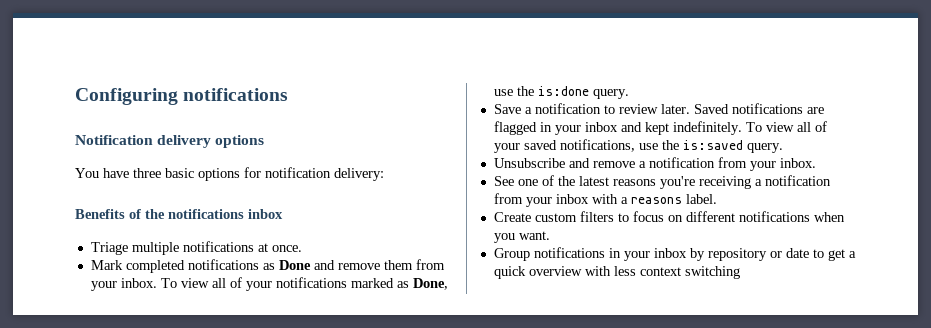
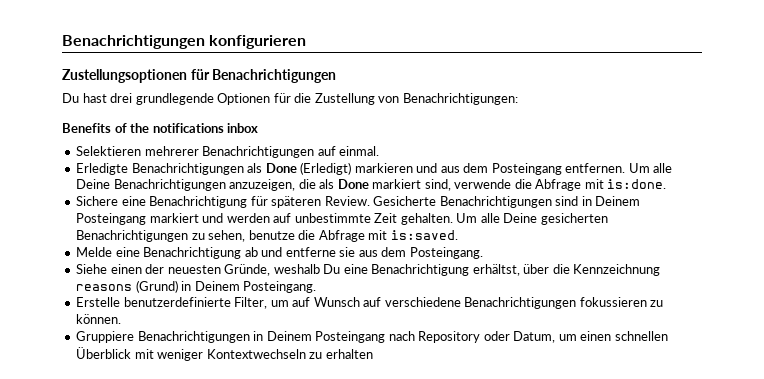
- Configuring notifications
- Notification delivery options
- You have three basic options for notification delivery:
+ Benachrichtigungen konfigurieren
+ Zustellungsoptionen für Benachrichtigungen
+ Du hast drei grundlegende Optionen für die Zustellung von Benachrichtigungen:
- Triage multiple notifications at once.
- Mark completed notifications as Done and remove them from your inbox. To view all of your notifications marked as Done, use the is:done query.
- Save a notification to review later. Saved notifications are flagged in your inbox and kept indefinitely. To view all of your saved notifications, use the is:saved query.
- Unsubscribe and remove a notification from your inbox.
- See one of the latest reasons you're receiving a notification from your inbox with a reasons label.
- Create custom filters to focus on different notifications when you want.
- Group notifications in your inbox by repository or date to get a quick overview with less context switching
+ Selektieren mehrerer Benachrichtigungen auf einmal.
+ Erledigte Benachrichtigungen als Done (Erledigt) markieren und aus dem Posteingang entfernen. Um alle Deine Benachrichtigungen anzuzeigen, die als Done markiert sind, verwende die Abfrage mit is:done.
+ Sichere eine Benachrichtigung für späteren Review. Gesicherte Benachrichtigungen sind in Deinem Posteingang markiert und werden auf unbestimmte Zeit gehalten. Um alle Deine gesicherten Benachrichtigungen zu sehen, benutze die Abfrage mit is:saved.
+ Melde eine Benachrichtigung ab und entferne sie aus dem Posteingang.
+ Siehe einen der neuesten Gründe, weshalb Du eine Benachrichtigung erhältst, über die Kennzeichnung reasons (Grund) in Deinem Posteingang.
+ Erstelle benutzerdefinierte Filter, um auf Wunsch auf verschiedene Benachrichtigungen fokussieren zu können.
+ Gruppiere Benachrichtigungen in Deinem Posteingang nach Repository oder Datum, um einen schnellen Überblick mit weniger Kontextwechseln zu erhalten

